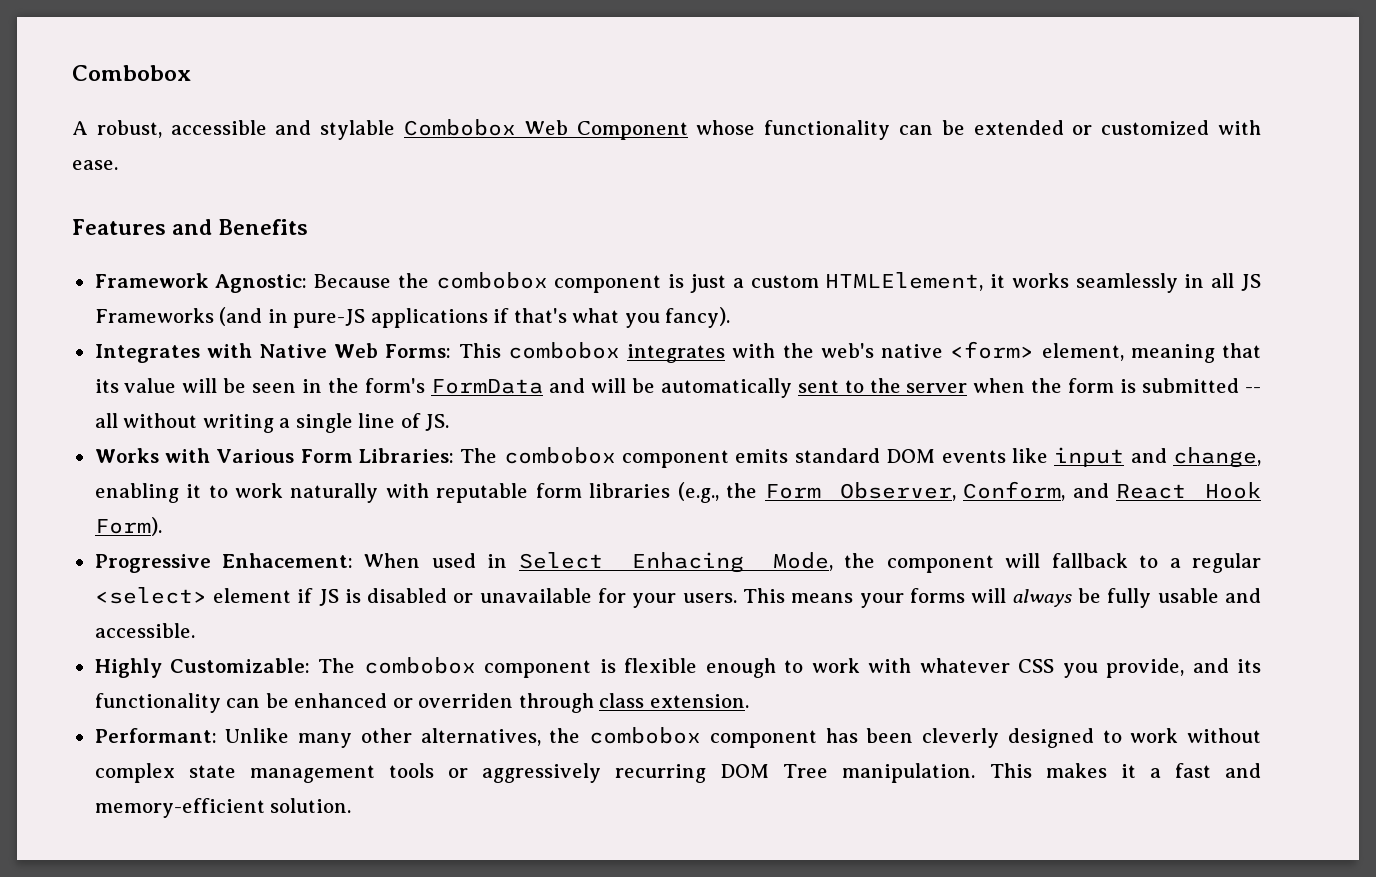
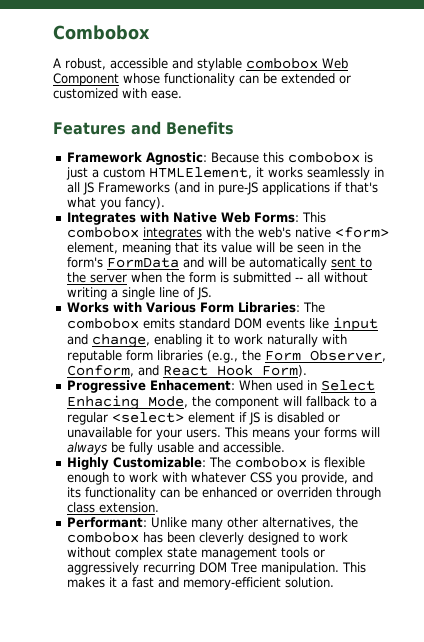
- A robust, accessible and stylable Combobox Web Component whose functionality can be extended or customized with ease.
+ A robust, accessible and stylable combobox Web Component whose functionality can be extended or customized with ease.
- Framework Agnostic: Because the combobox component is just a custom HTMLElement, it works seamlessly in all JS Frameworks (and in pure-JS applications if that's what you fancy).
+ Framework Agnostic: Because this combobox is just a custom HTMLElement, it works seamlessly in all JS Frameworks (and in pure-JS applications if that's what you fancy).
- Works with Various Form Libraries: The combobox component emits standard DOM events like input and change, enabling it to work naturally with reputable form libraries (e.g., the Form Observer, Conform, and React Hook Form).
+ Works with Various Form Libraries: The combobox emits standard DOM events like input and change, enabling it to work naturally with reputable form libraries (e.g., the Form Observer, Conform, and React Hook Form).
- Highly Customizable: The combobox component is flexible enough to work with whatever CSS you provide, and its functionality can be enhanced or overriden through class extension.
+ Highly Customizable: The combobox is flexible enough to work with whatever CSS you provide, and its functionality can be enhanced or overriden through class extension.
- Performant: Unlike many other alternatives, the combobox component has been cleverly designed to work without complex state management tools or aggressively recurring DOM Tree manipulation.
+ Performant: Unlike many other alternatives, the combobox has been cleverly designed to work without complex state management tools or aggressively recurring DOM Tree manipulation.

